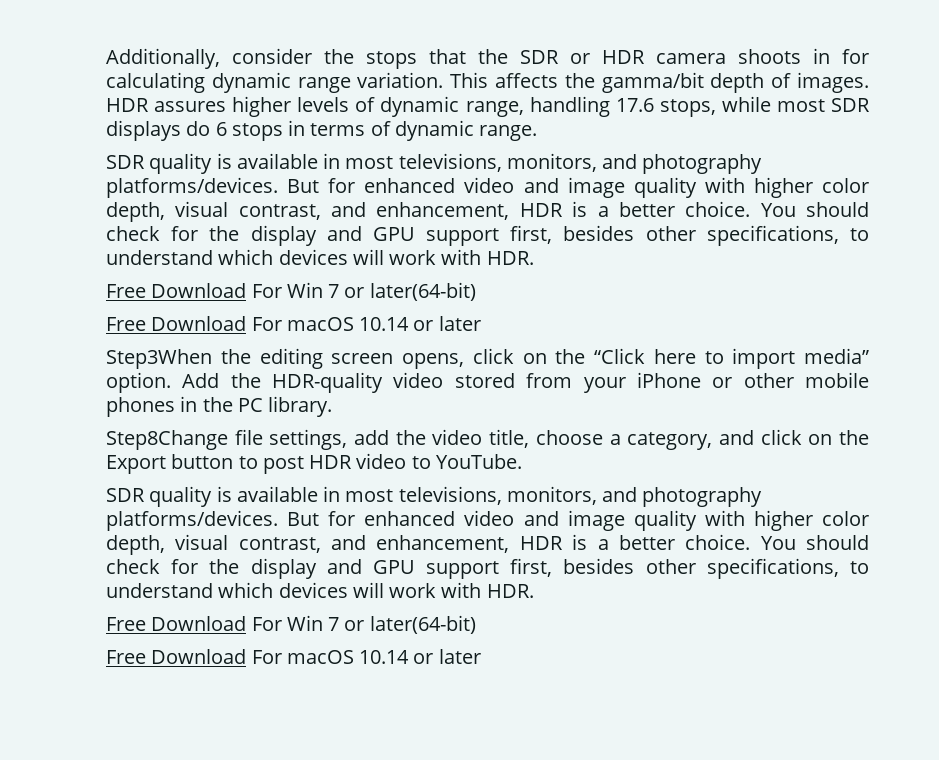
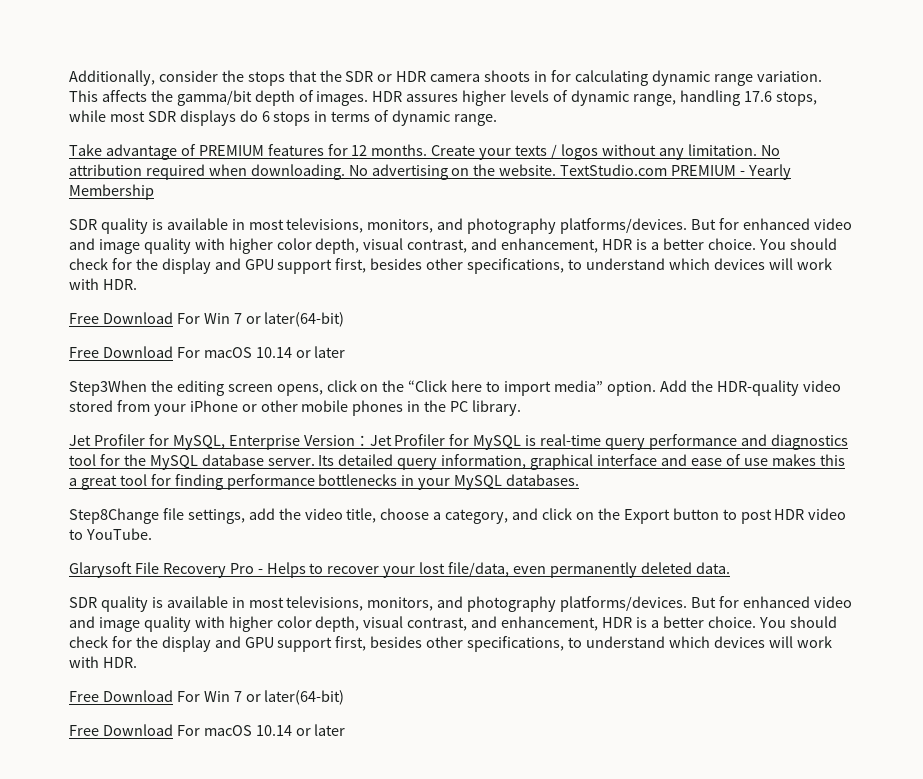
+ Take advantage of PREMIUM features for 12 months. Create your texts / logos without any limitation. No attribution required when downloading. No advertising on the website. TextStudio.com PREMIUM - Yearly Membership
+ Jet Profiler for MySQL, Enterprise Version：Jet Profiler for MySQL is real-time query performance and diagnostics tool for the MySQL database server. Its detailed query information, graphical interface and ease of use makes this a great tool for finding performance bottlenecks in your MySQL databases.
+ Glarysoft File Recovery Pro - Helps to recover your lost file/data, even permanently deleted data.

